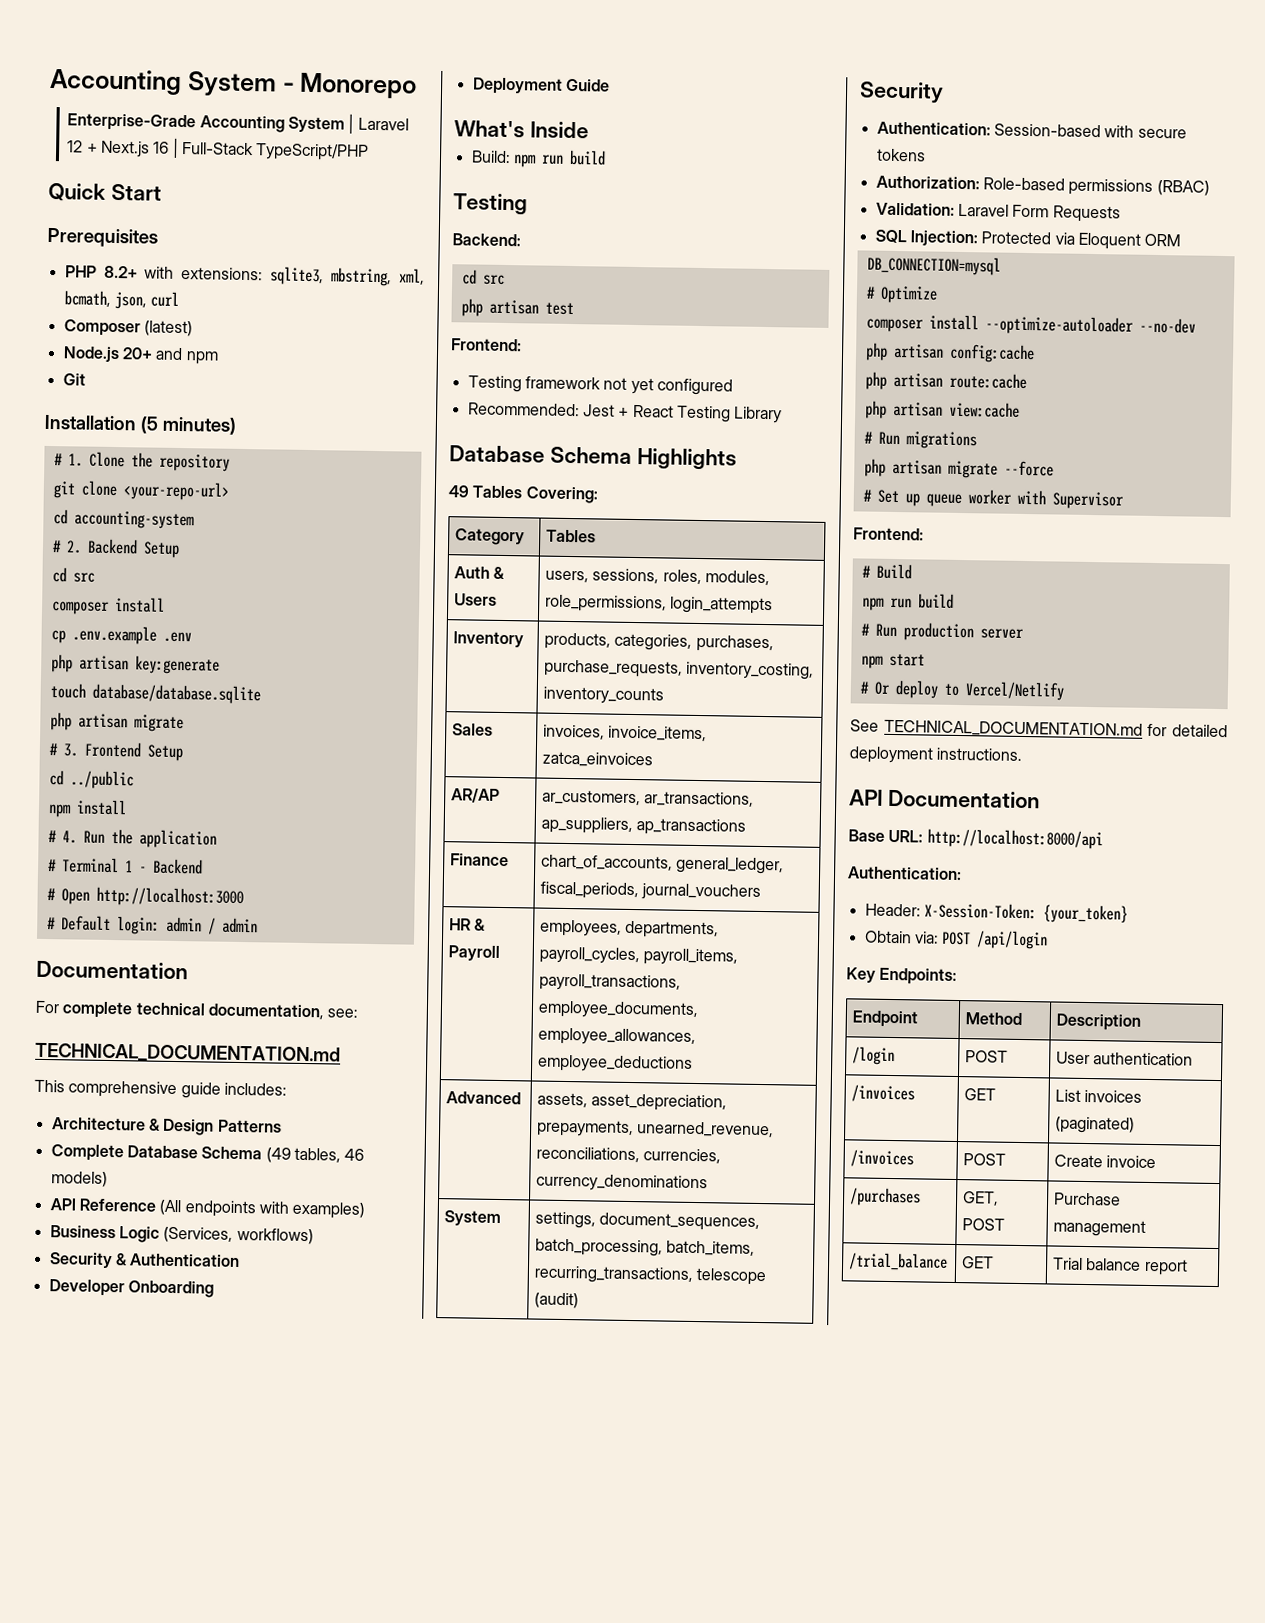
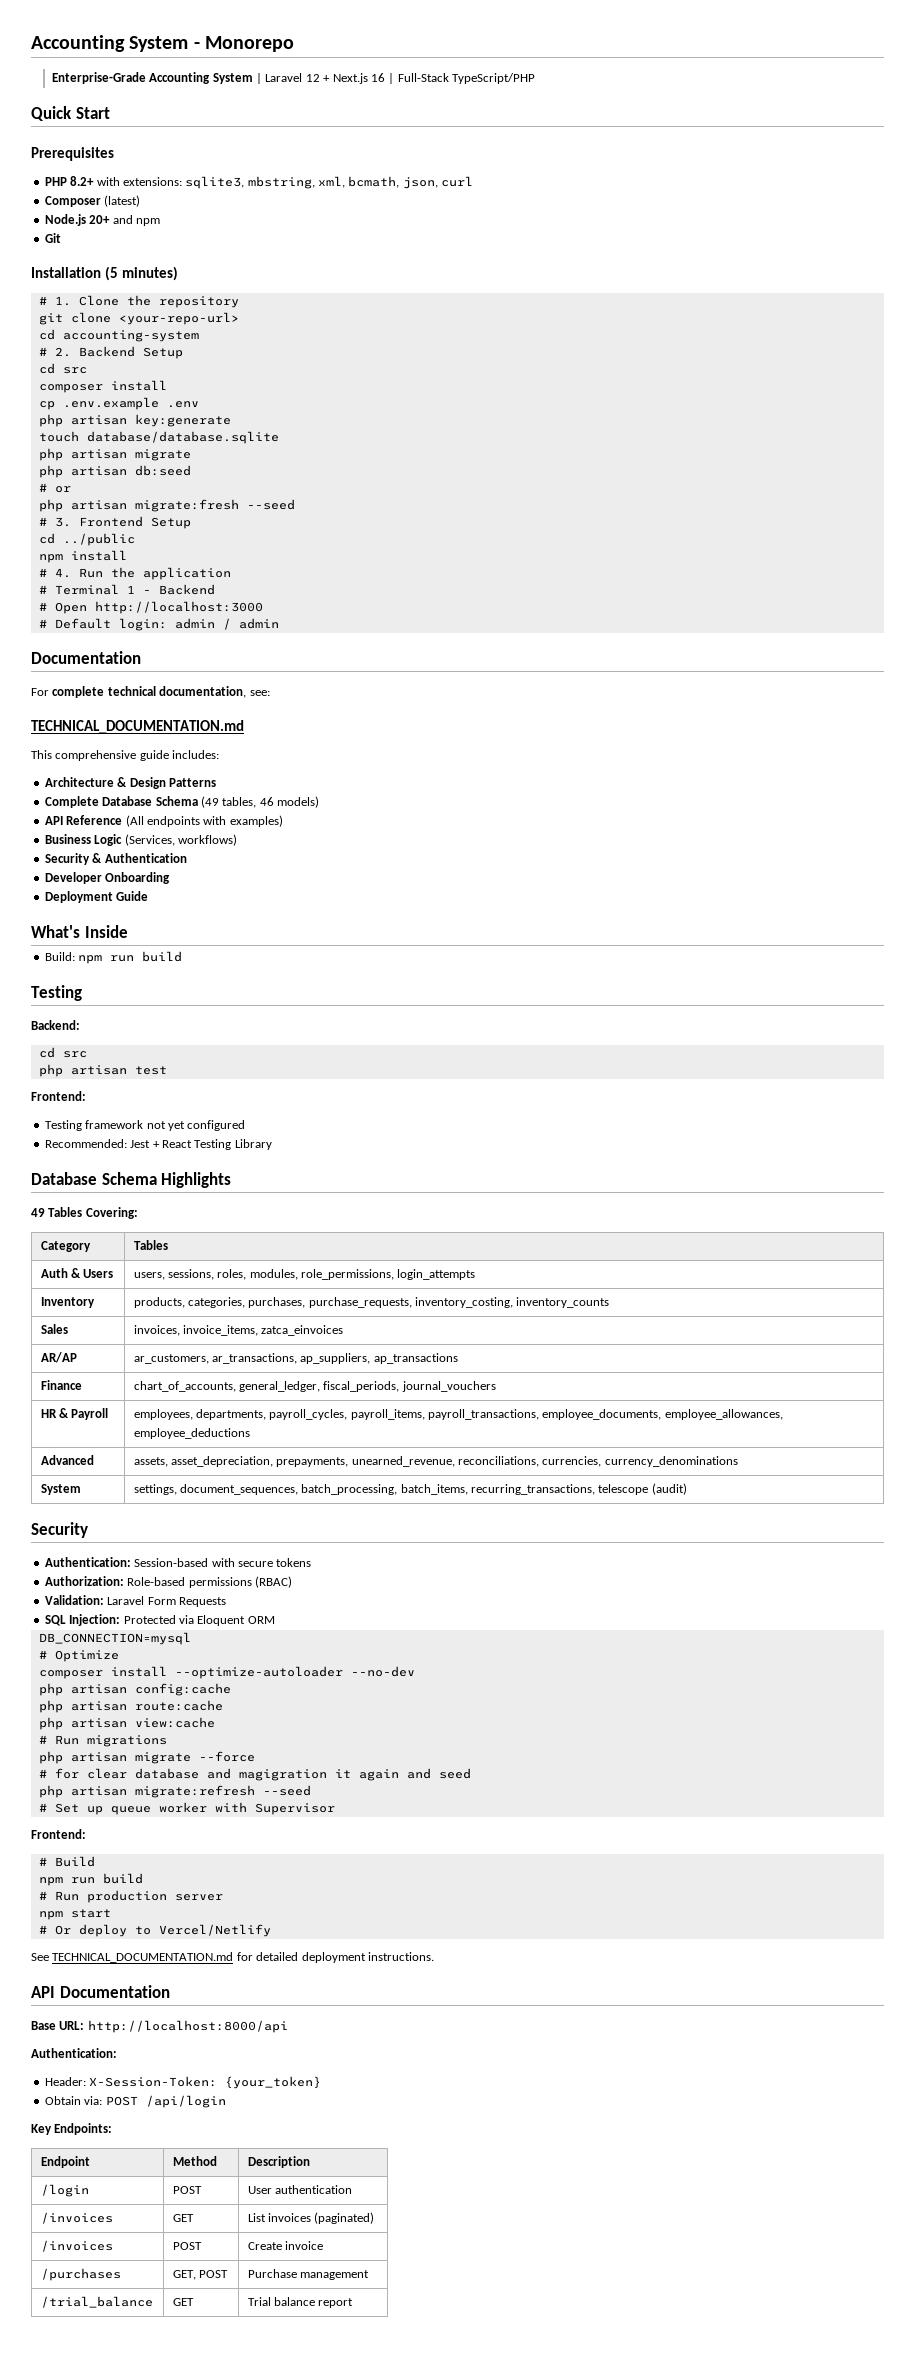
+ php artisan db:seed
+ # or
+ php artisan migrate:fresh --seed
+ # for clear database and magigration it again and seed
+ php artisan migrate:refresh --seed

